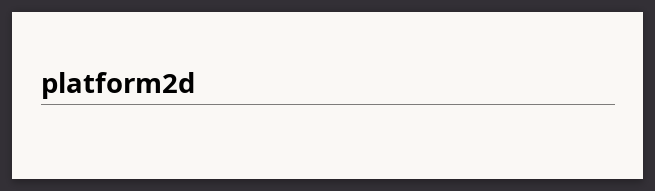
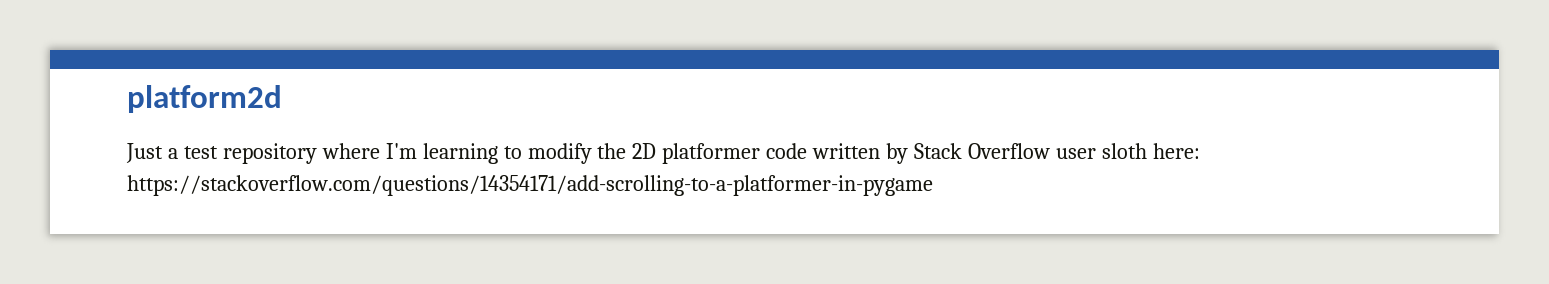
+ Just a test repository where I'm learning to modify the 2D platformer code written by Stack Overflow user sloth here: https://stackoverflow.com/questions/14354171/add-scrolling-to-a-platformer-in-pygame

